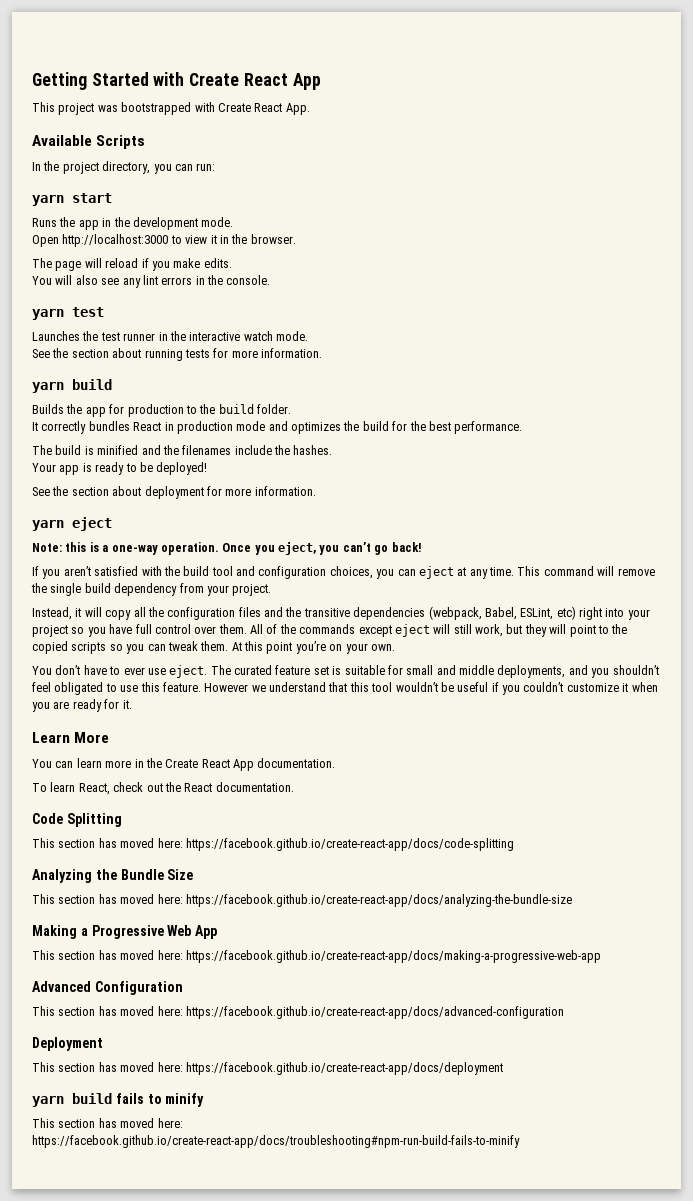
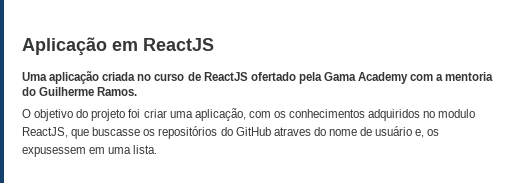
- Getting Started with Create React App
- This project was bootstrapped with Create React App.
- Available Scripts
- In the project directory, you can run:
- yarn start
- Runs the app in the development mode.
- Open http://localhost:3000 to view it in the browser.
- The page will reload if you make edits.
- You will also see any lint errors in the console.
- yarn test
- Launches the test runner in the interactive watch mode.
- See the section about running tests for more information.
- yarn build
- Builds the app for production to the build folder.
- It correctly bundles React in production mode and optimizes the build for the best performance.
- The build is minified and the filenames include the hashes.
- Your app is ready to be deployed!
- See the section about deployment for more information.
- yarn eject
- Note: this is a one-way operation. Once you eject, you can’t go back!
- If you aren’t satisfied with the build tool and configuration choices, you can eject at any time. This command will remove the single build dependency from your project.
- Instead, it will copy all the configuration files and the transitive dependencies (webpack, Babel, ESLint, etc) right into your project so you have full control over them. All of the commands except eject will still work, but they will point to the copied scripts so you can tweak them. At this point you’re on your own.
- You don’t have to ever use eject. The curated feature set is suitable for small and middle deployments, and you shouldn’t feel obligated to use this feature. However we understand that this tool wouldn’t be useful if you couldn’t customize it when you are ready for it.
- Learn More
- You can learn more in the Create React App documentation.
- To learn React, check out the React documentation.
- Code Splitting
- This section has moved here: https://facebook.github.io/create-react-app/docs/code-splitting
- Analyzing the Bundle Size
- This section has moved here: https://facebook.github.io/create-react-app/docs/analyzing-the-bundle-size
- Making a Progressive Web App
- This section has moved here: https://facebook.github.io/create-react-app/docs/making-a-progressive-web-app
- Advanced Configuration
- This section has moved here: https://facebook.github.io/create-react-app/docs/advanced-configuration
- Deployment
- This section has moved here: https://facebook.github.io/create-react-app/docs/deployment
- yarn build fails to minify
- This section has moved here: https://facebook.github.io/create-react-app/docs/troubleshooting#npm-run-build-fails-to-minify
+ Aplicação em ReactJS
+ Uma aplicação criada no curso de ReactJS ofertado pela Gama Academy com a mentoria do Guilherme Ramos.
+ O objetivo do projeto foi criar uma aplicação, com os conhecimentos adquiridos no modulo ReactJS, que buscasse os repositórios do GitHub atraves do nome de usuário e, os expusessem em uma lista.

